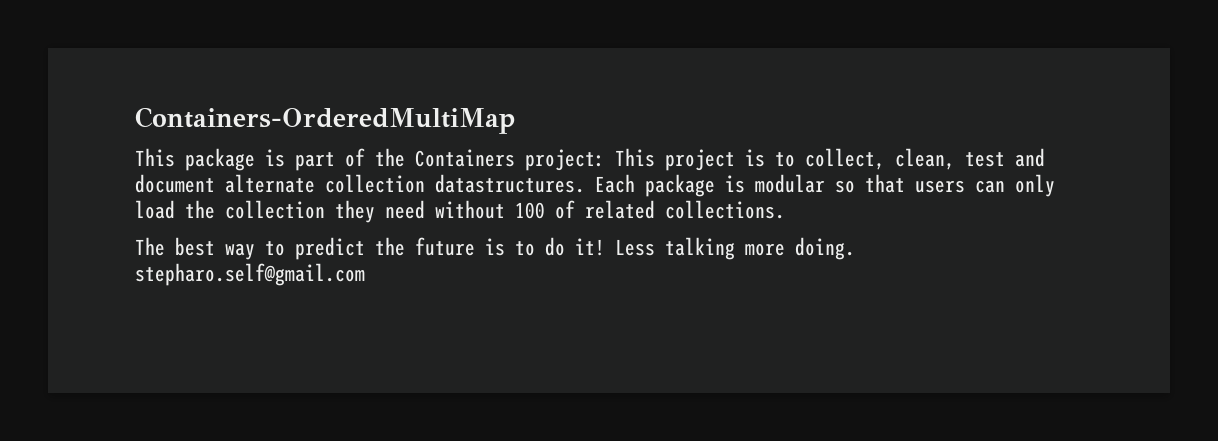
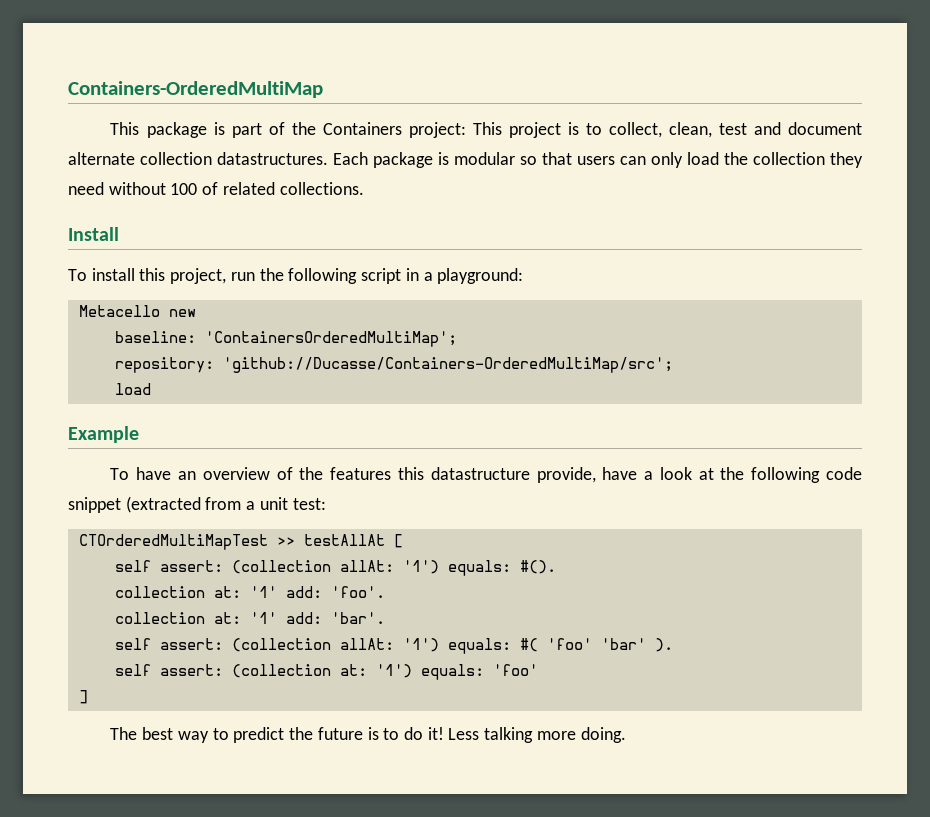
+ Install
+ To install this project, run the following script in a playground:
+ Metacello new
+ baseline: 'ContainersOrderedMultiMap';
+ repository: 'github://Ducasse/Containers-OrderedMultiMap/src';
+ load
+ Example
+ To have an overview of the features this datastructure provide, have a look at the following code snippet (extracted from a unit test:
+ CTOrderedMultiMapTest >> testAllAt [
+ self assert: (collection allAt: '1') equals: #().
+ collection at: '1' add: 'foo'.
+ collection at: '1' add: 'bar'.
+ self assert: (collection allAt: '1') equals: #( 'foo' 'bar' ).
+ self assert: (collection at: '1') equals: 'foo'
+ ]
- Less talking more doing. stepharo.self@gmail.com
+ Less talking more doing.

